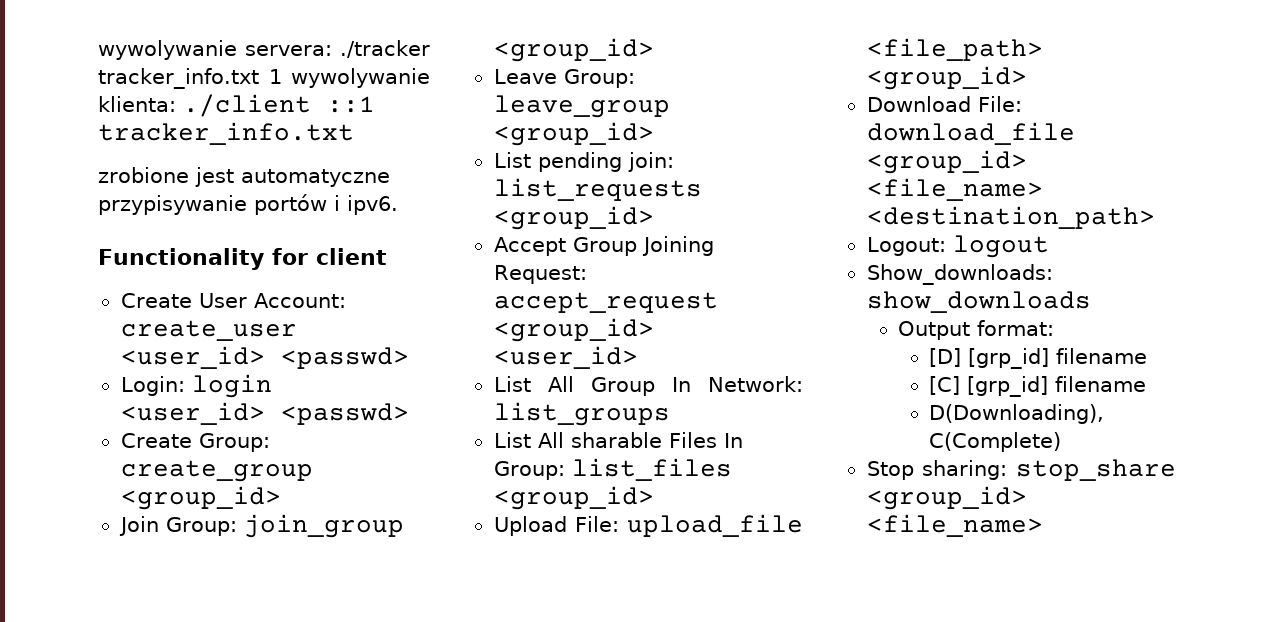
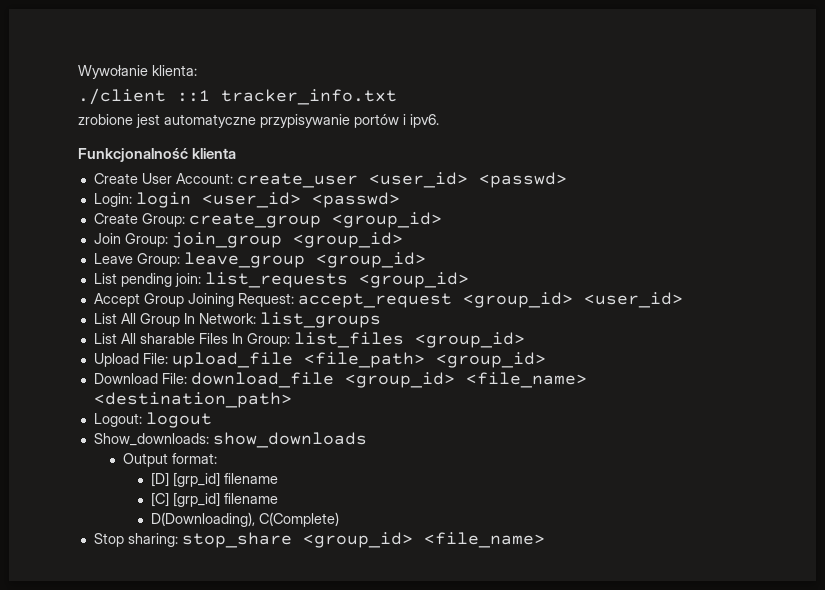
- wywolywanie servera: ./tracker tracker_info.txt 1 wywolywanie klienta: ./client ::1 tracker_info.txt
+ Wywołanie klienta:
+ ./client ::1 tracker_info.txt
- Functionality for client
+ Funkcjonalność klienta

